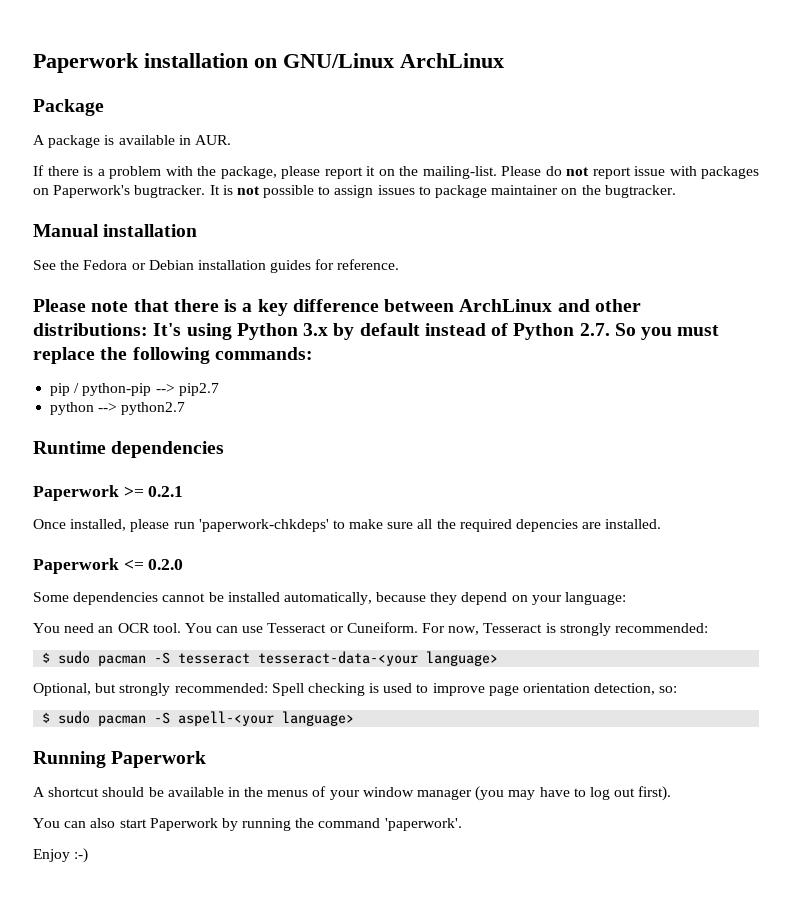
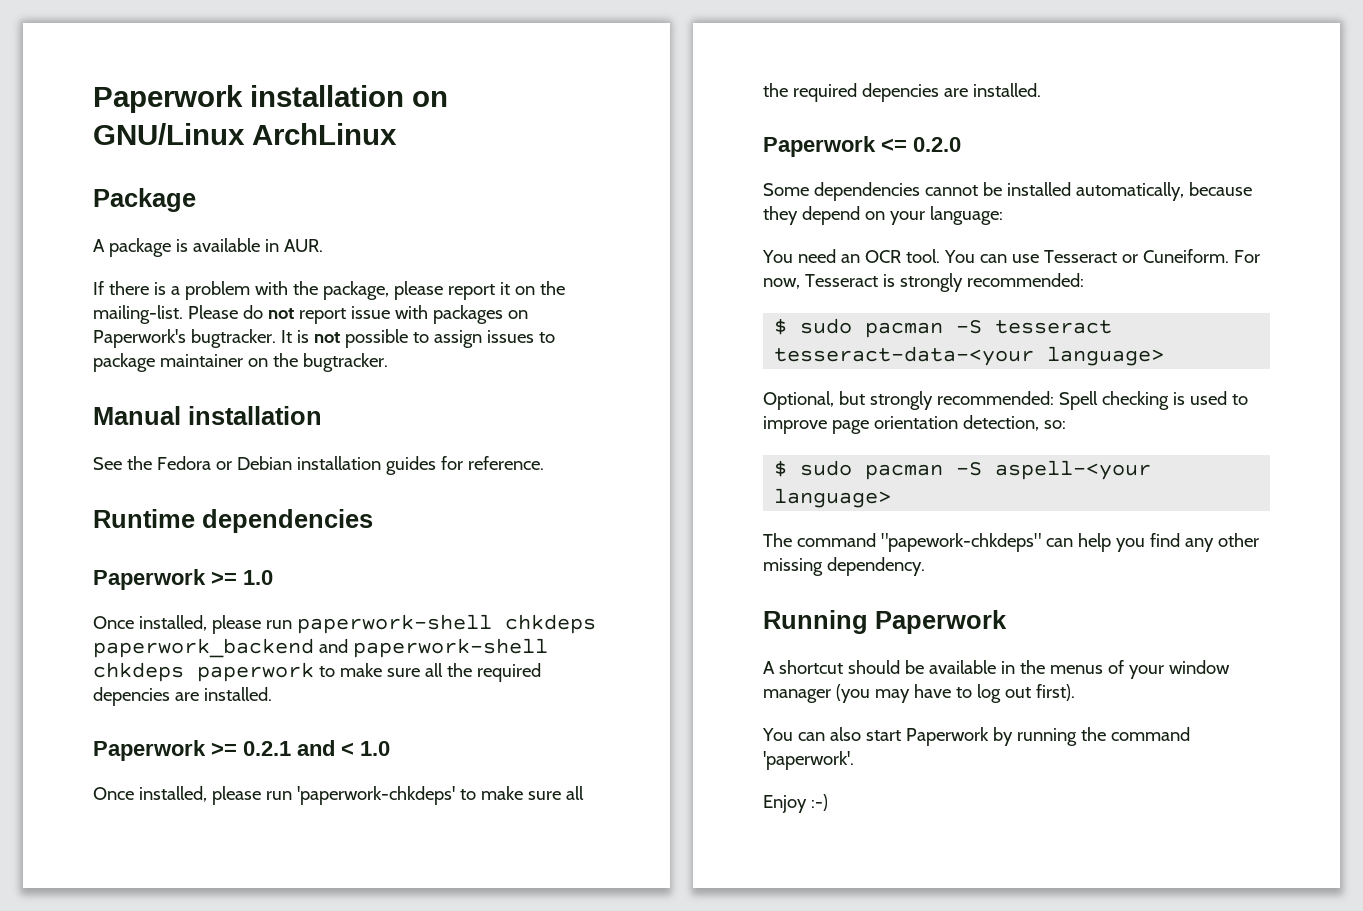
- Please note that there is a key difference between ArchLinux and other distributions: It's using Python 3.x by default instead of Python 2.7. So you must replace the following commands:
- pip / python-pip --> pip2.7
- python --> python2.7
  Runtime dependencies
+ Paperwork >= 1.0
+ Once installed, please run paperwork-shell chkdeps paperwork_backend and paperwork-shell chkdeps paperwork to make sure all the required depencies are installed.
- Paperwork >= 0.2.1
+ Paperwork >= 0.2.1 and < 1.0
+ The command "papework-chkdeps" can help you find any other missing dependency.

